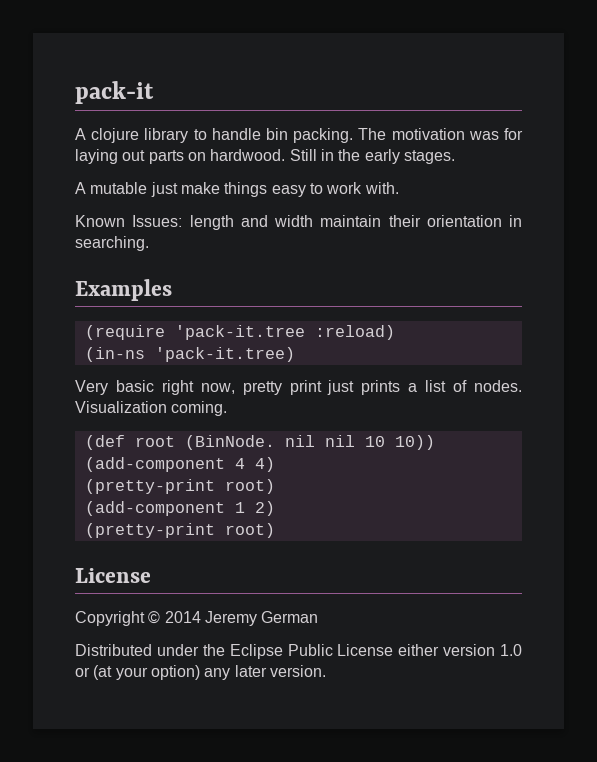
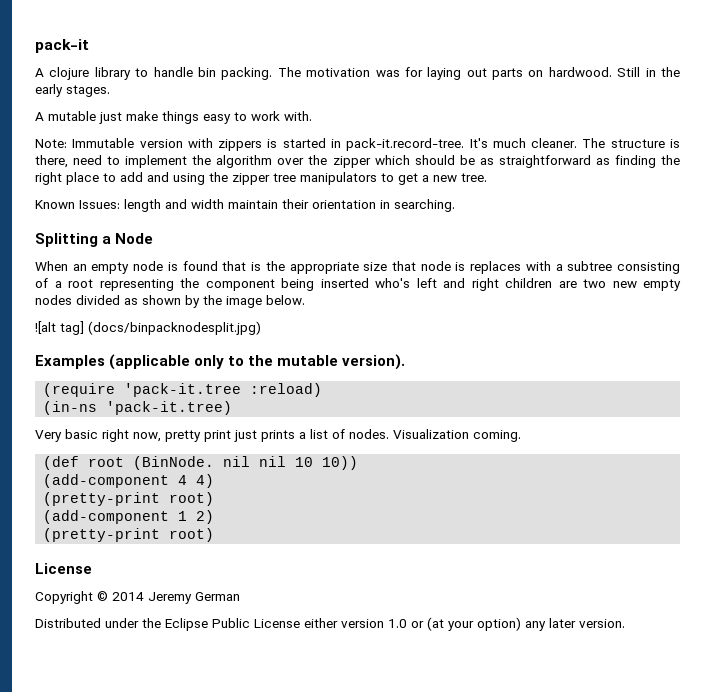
+ Note: Immutable version with zippers is started in pack-it.record-tree. It's much cleaner. The structure is there, need to implement the algorithm over the zipper which should be as straightforward as finding the right place to add and using the zipper tree manipulators to get a new tree.
- Examples
+ Splitting a Node
+ When an empty node is found that is the appropriate size that node is replaces with a subtree consisting of a root representing the component being inserted who's left and right children are two new empty nodes divided as shown by the image below.
+ ![alt tag] (docs/binpacknodesplit.jpg)
+ Examples (applicable only to the mutable version).

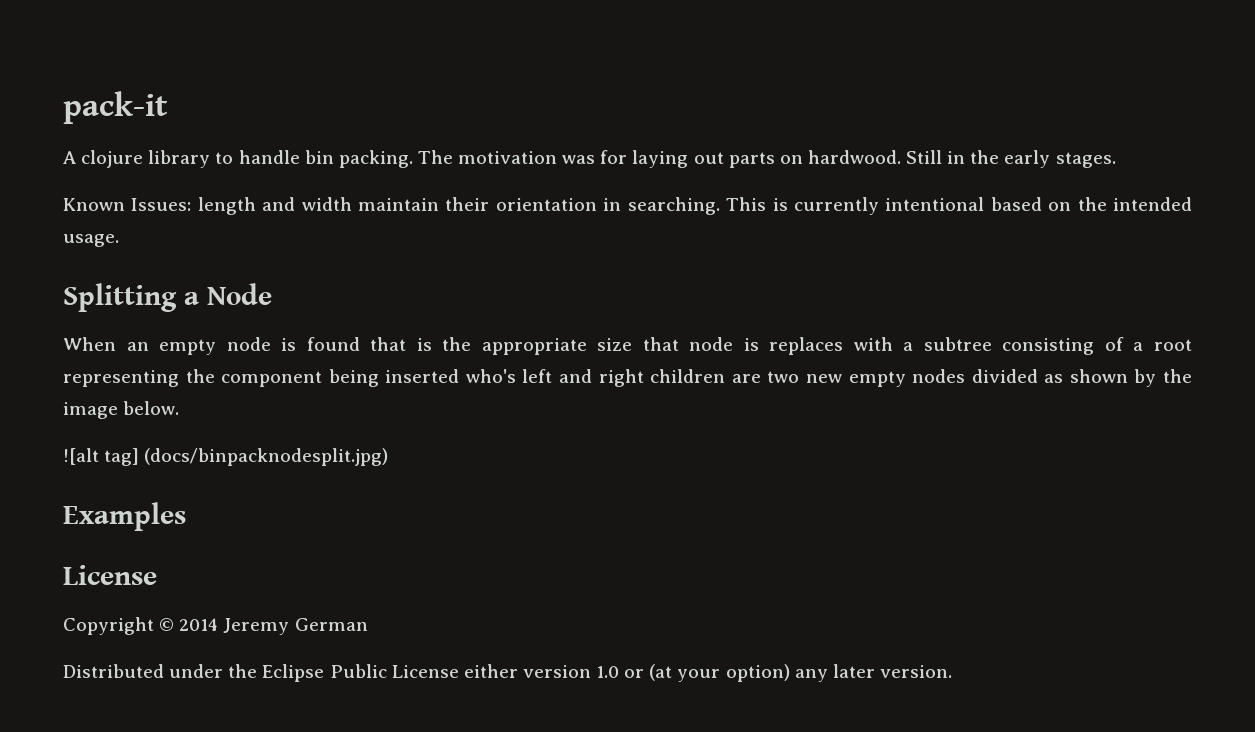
- A mutable just make things easy to work with.
- Note: Immutable version with zippers is started in pack-it.record-tree. It's much cleaner. The structure is there, need to implement the algorithm over the zipper which should be as straightforward as finding the right place to add and using the zipper tree manipulators to get a new tree.
+ This is currently intentional based on the intended usage.
- Examples (applicable only to the mutable version).
- (require 'pack-it.tree :reload)
- (in-ns 'pack-it.tree)
- Very basic right now, pretty print just prints a list of nodes. Visualization coming.
- (def root (BinNode. nil nil 10 10))
- (add-component 4 4)
- (pretty-print root)
- (add-component 1 2)
- (pretty-print root)
+ Examples

